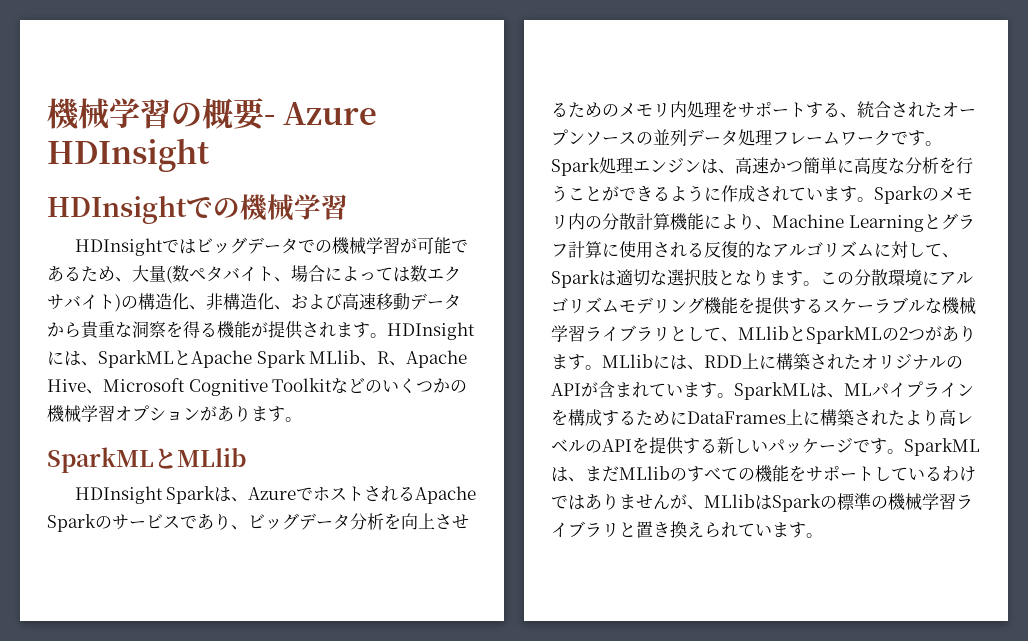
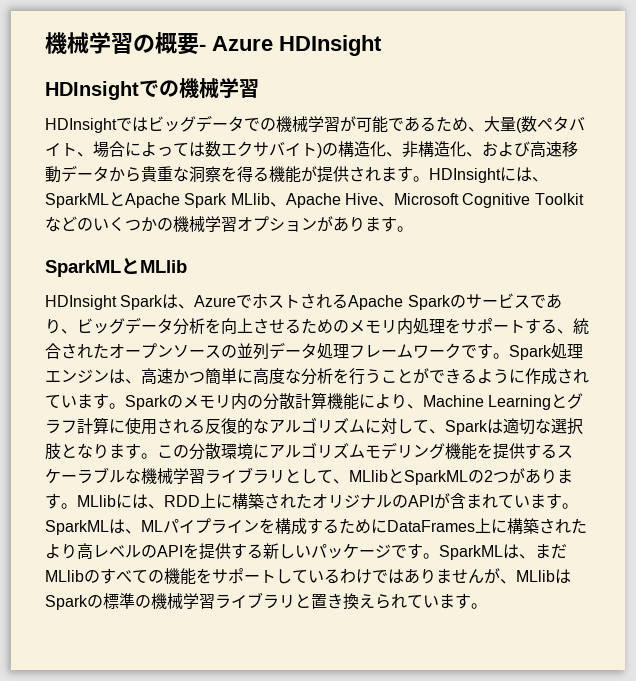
- HDInsightには、SparkMLとApache Spark MLlib、R、Apache Hive、Microsoft Cognitive Toolkitなどのいくつかの機械学習オプションがあります。
+ HDInsightには、SparkMLとApache Spark MLlib、Apache Hive、Microsoft Cognitive Toolkitなどのいくつかの機械学習オプションがあります。

